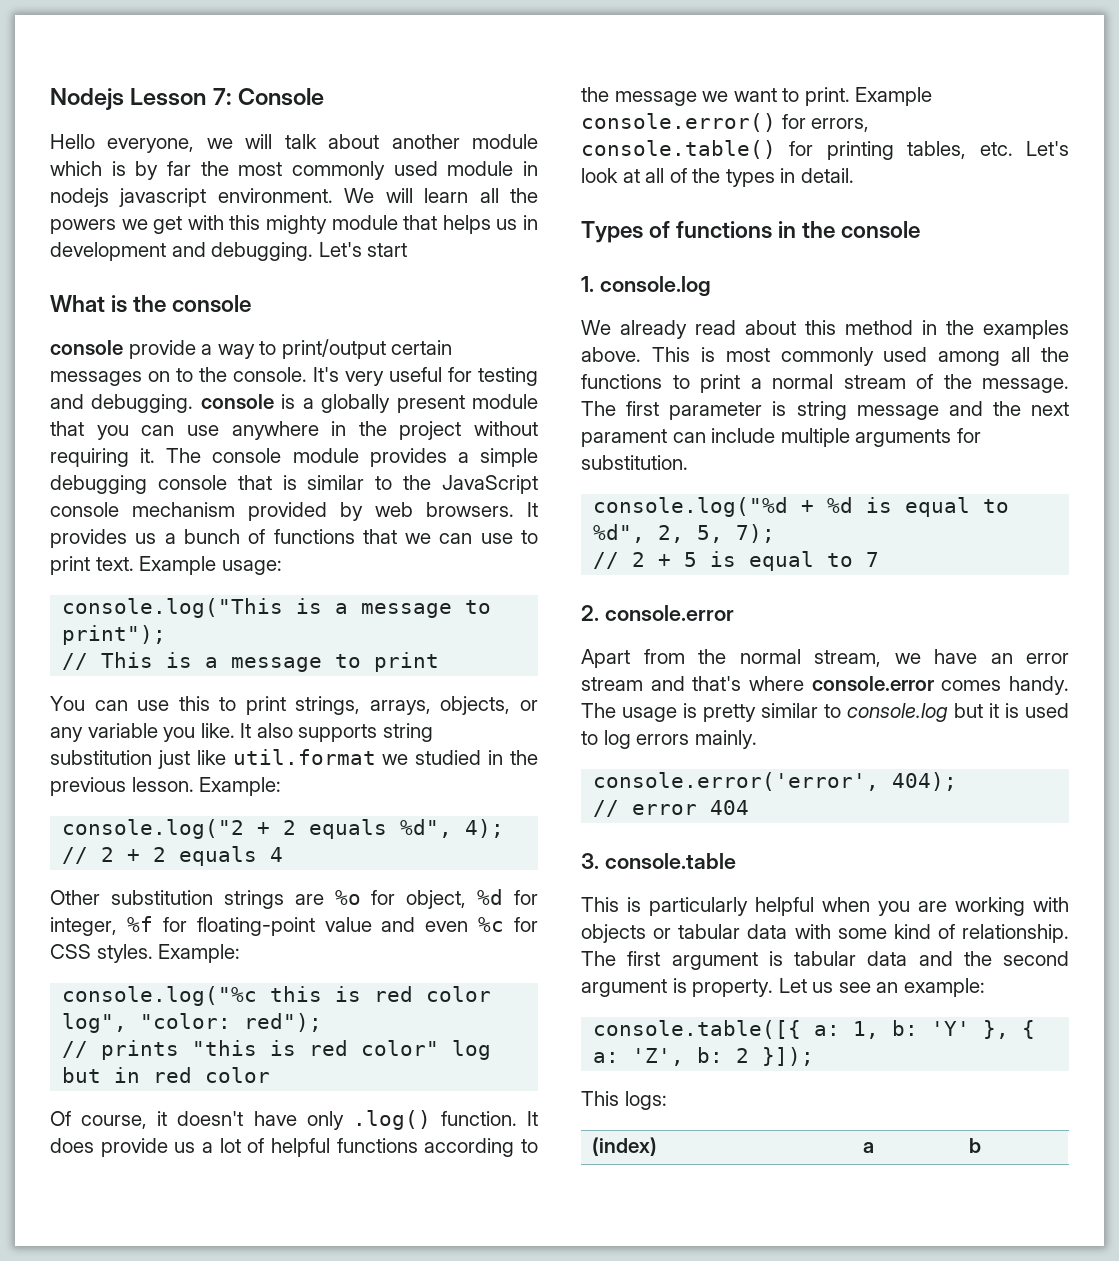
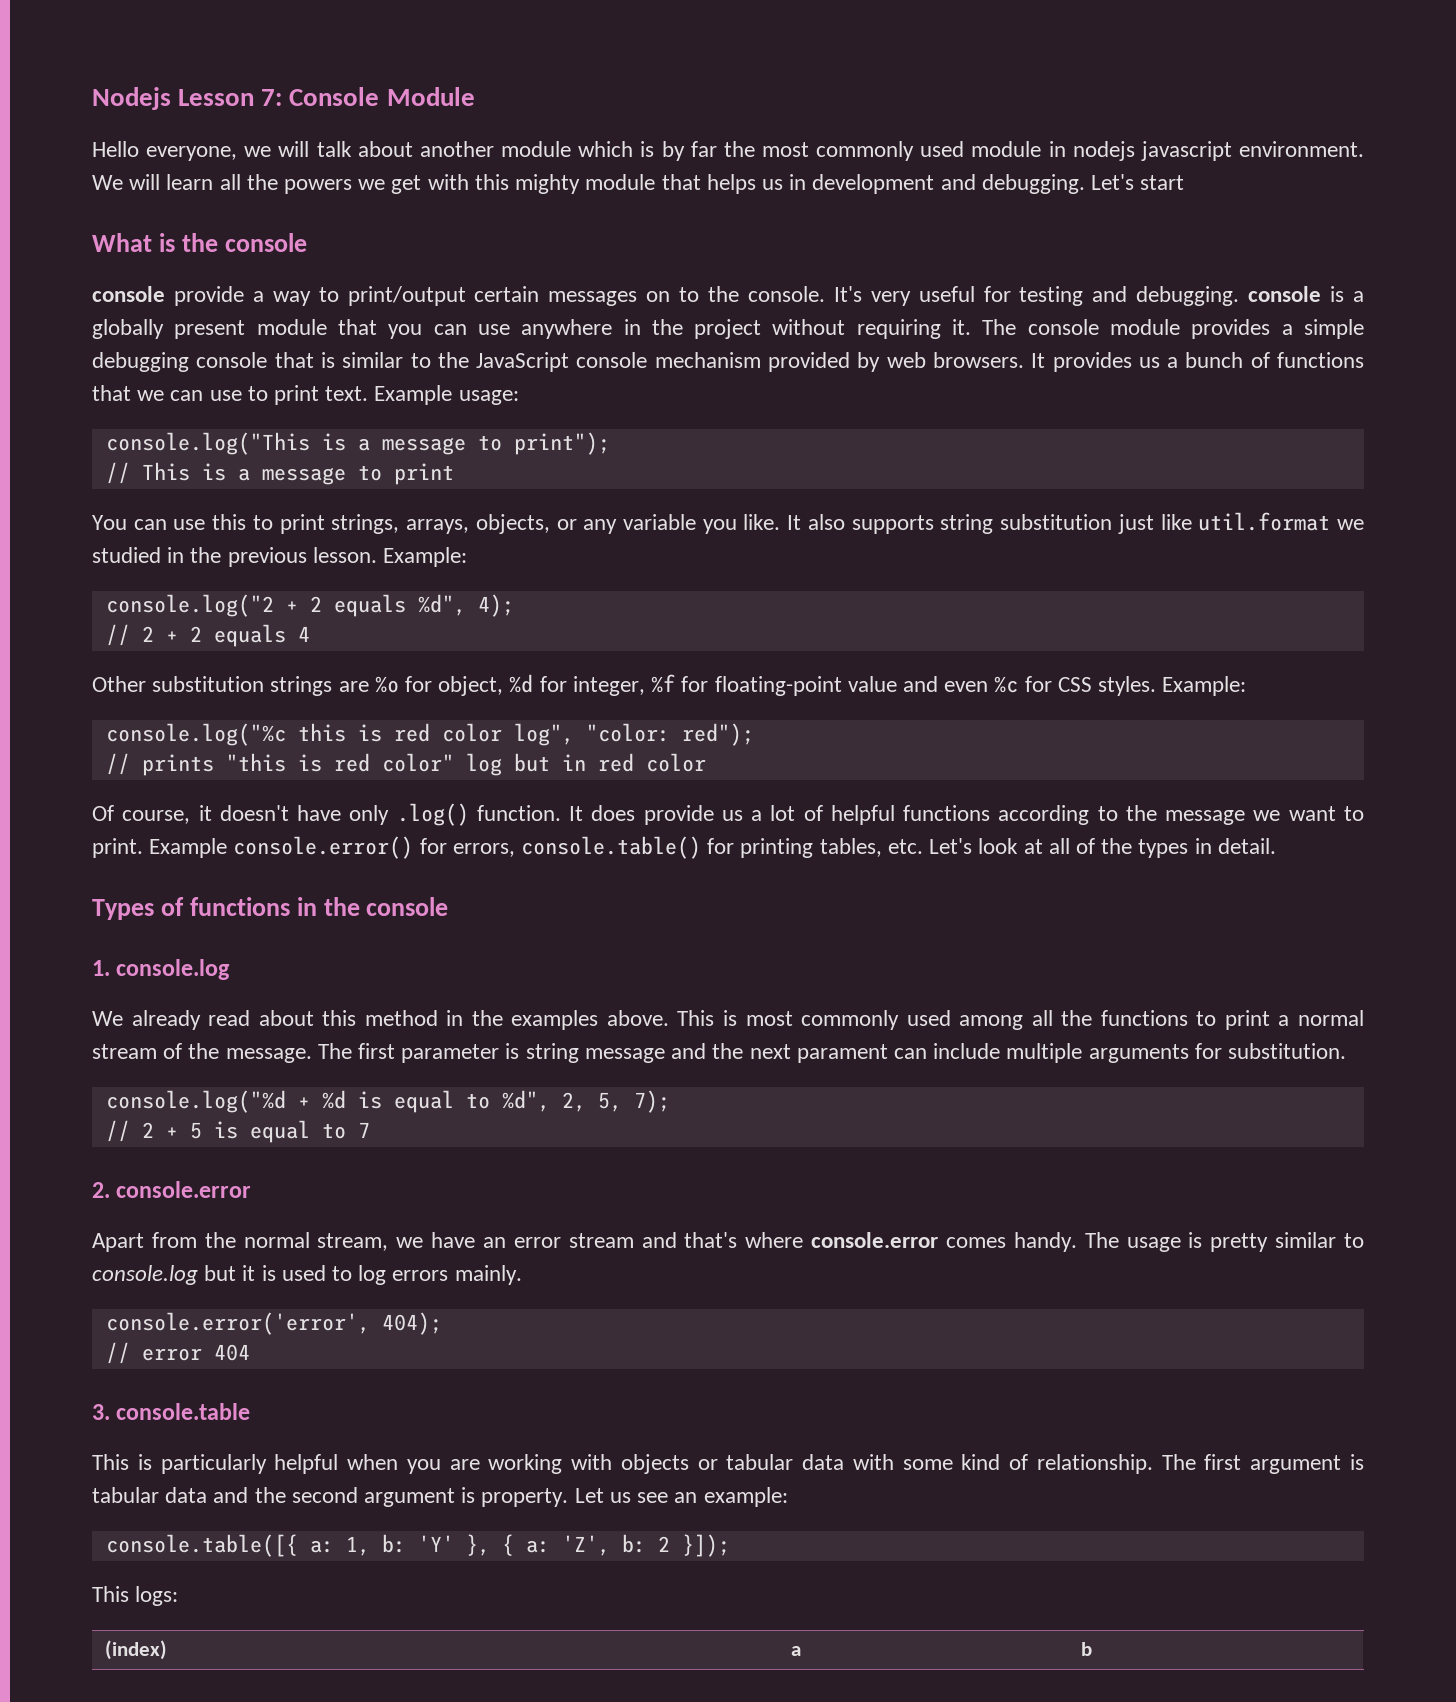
- Nodejs Lesson 7: Console
+ Nodejs Lesson 7: Console Module

